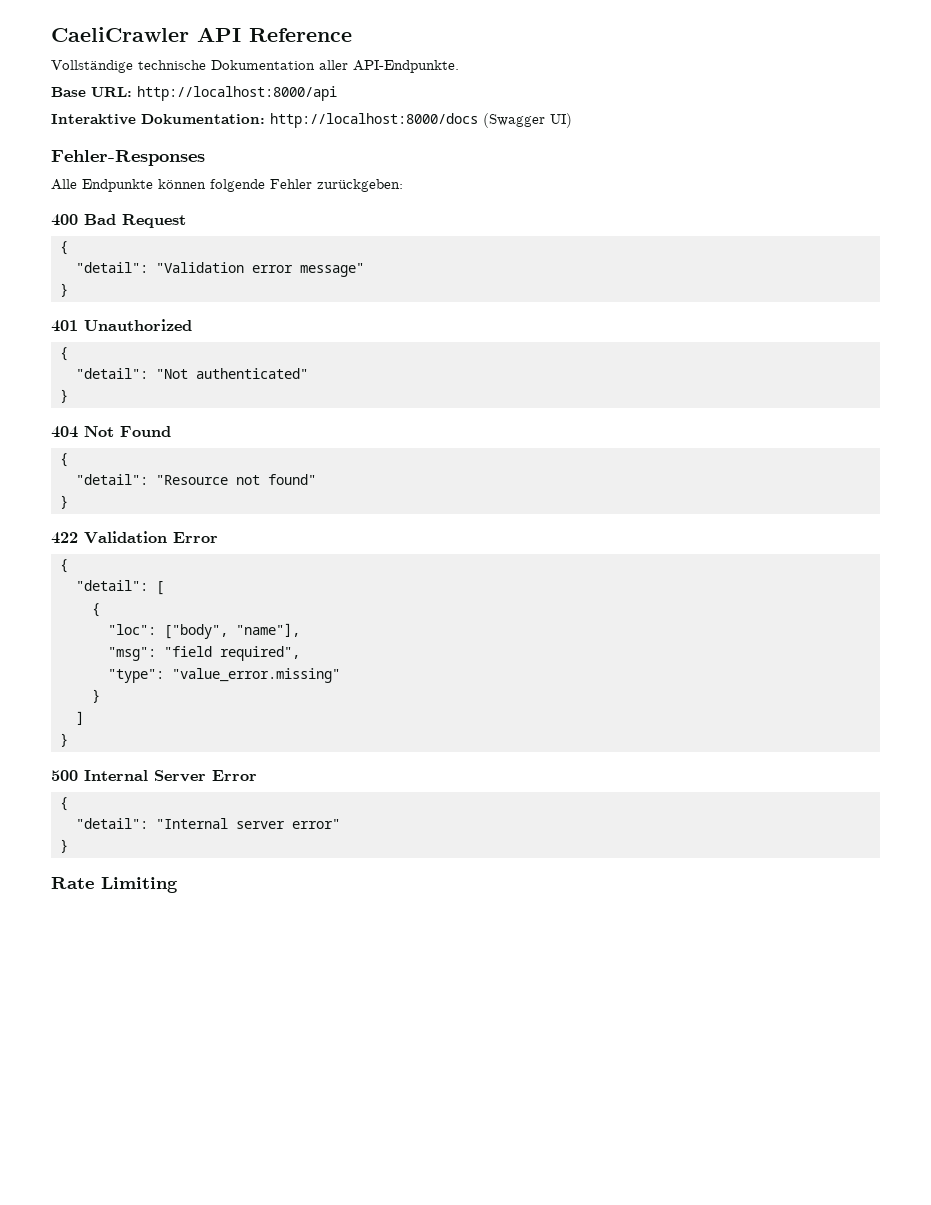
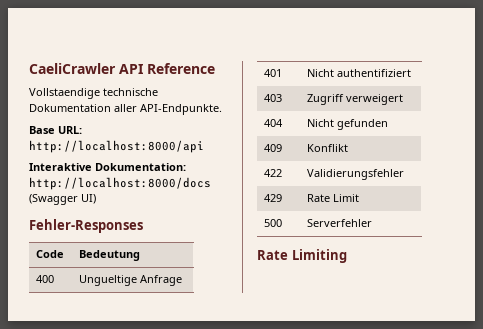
- Vollständige technische Dokumentation aller API-Endpunkte.
+ Vollstaendige technische Dokumentation aller API-Endpunkte.
- Alle Endpunkte können folgende Fehler zurückgeben:
- 400 Bad Request
- {
- "detail": "Validation error message"
- }
- 401 Unauthorized
- {
- "detail": "Not authenticated"
- }
- 404 Not Found
- {
- "detail": "Resource not found"
- }
- 422 Validation Error
- {
- "detail": [
- {
- "loc": ["body", "name"],
- "msg": "field required",
- "type": "value_error.missing"
- }
- ]
- }
- 500 Internal Server Error
- {
- "detail": "Internal server error"
- }
+ Code | Bedeutung
+ 400 | Ungueltige Anfrage
+ 401 | Nicht authentifiziert
+ 403 | Zugriff verweigert
+ 404 | Nicht gefunden
+ 409 | Konflikt
+ 422 | Validierungsfehler
+ 429 | Rate Limit
+ 500 | Serverfehler

